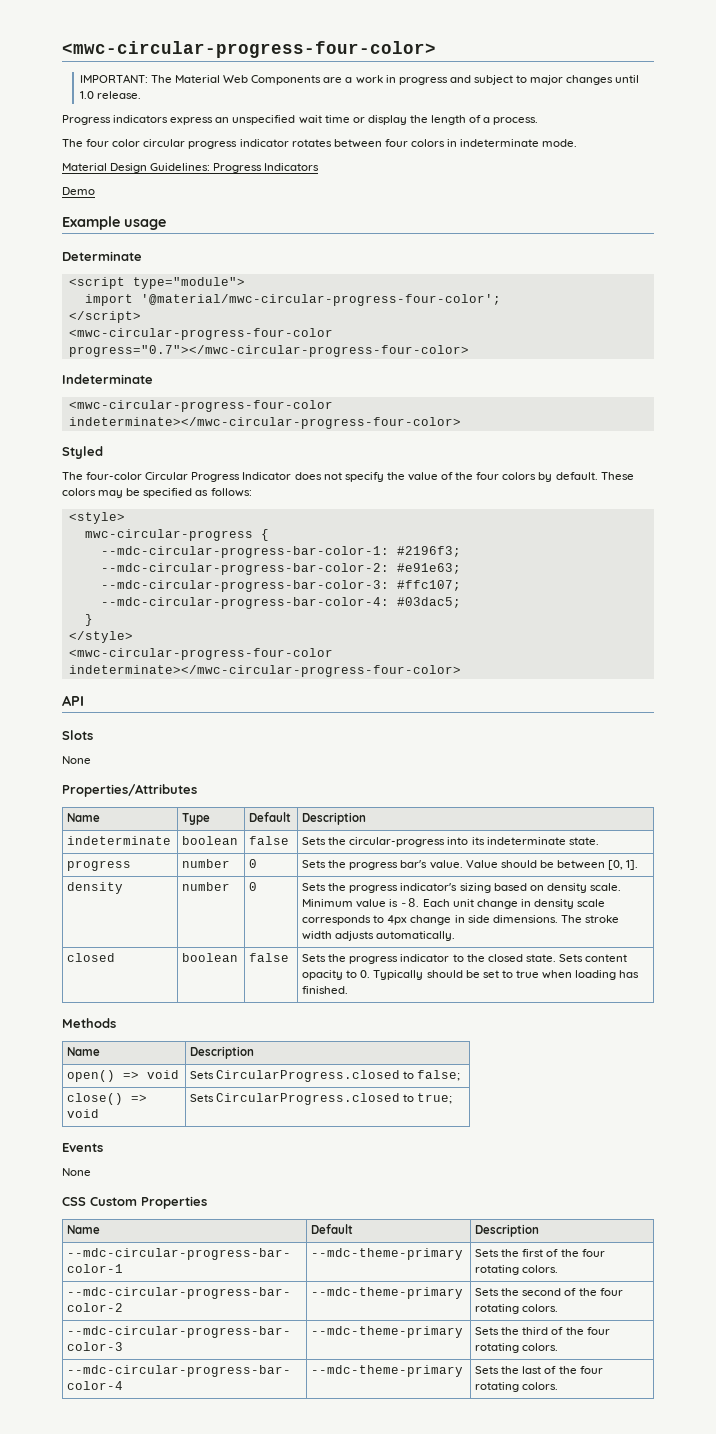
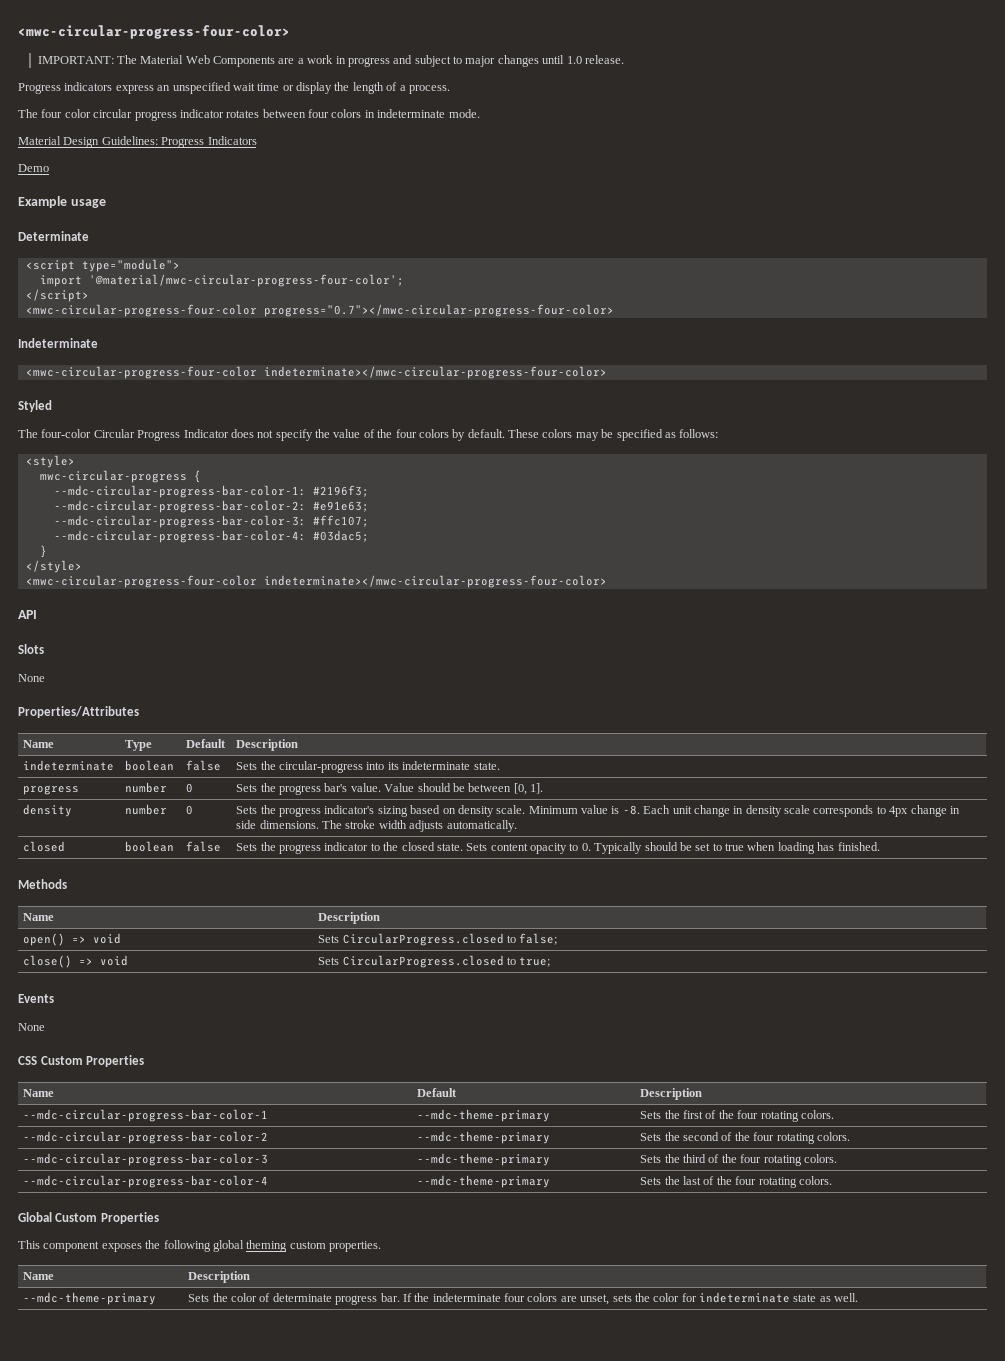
+ Global Custom Properties
+ This component exposes the following global theming custom properties.
+ Name | Description
+ --mdc-theme-primary | Sets the color of determinate progress bar. If the indeterminate four colors are unset, sets the color for indeterminate state as well.

